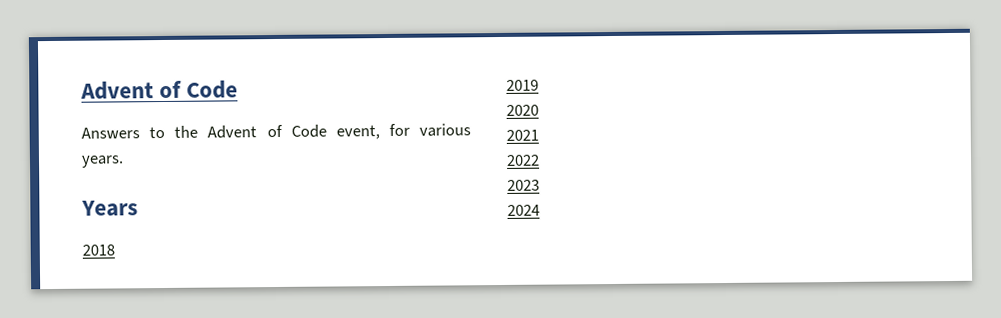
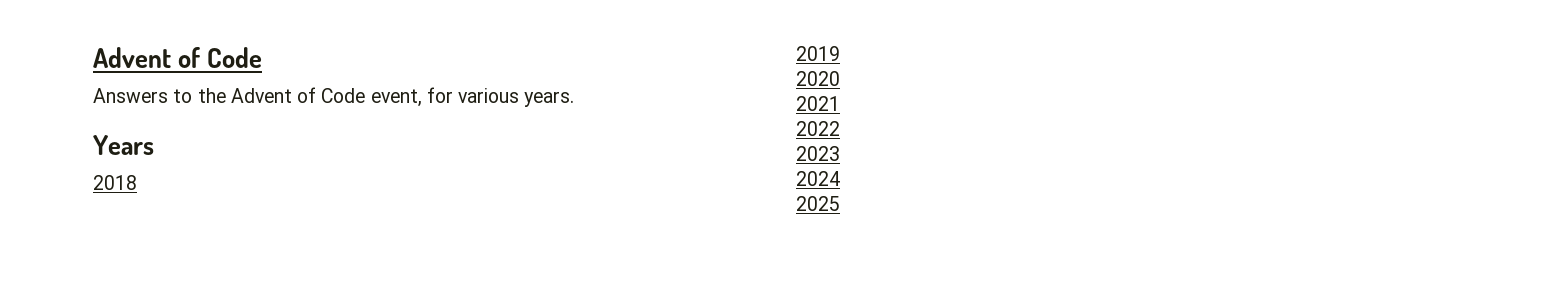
+ 2025

